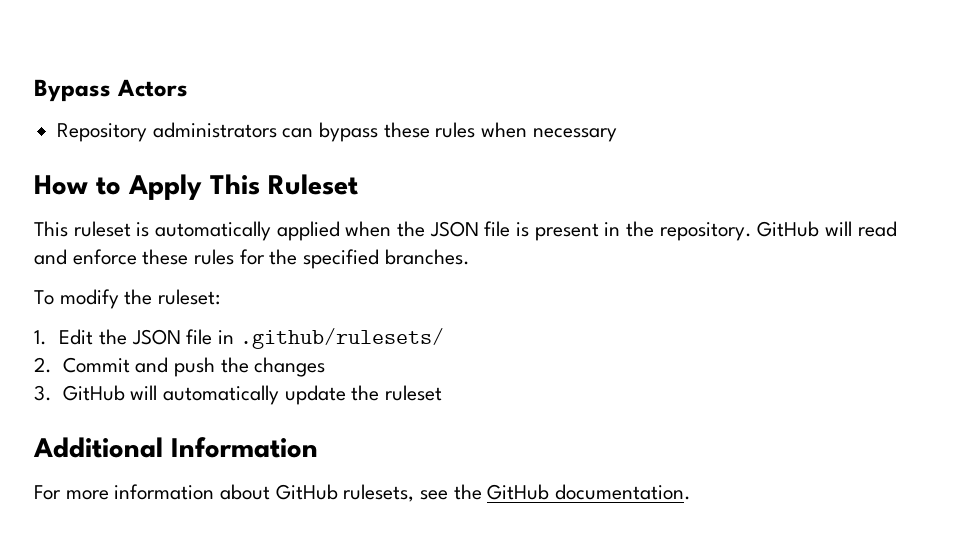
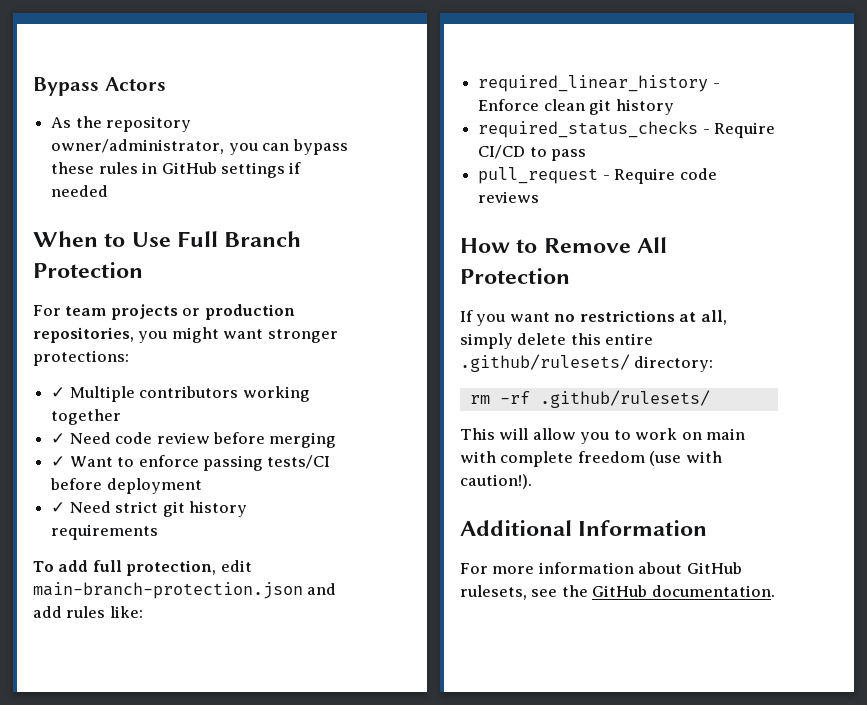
- Repository administrators can bypass these rules when necessary
- How to Apply This Ruleset
- This ruleset is automatically applied when the JSON file is present in the repository. GitHub will read and enforce these rules for the specified branches.
- To modify the ruleset:
- 1. Edit the JSON file in .github/rulesets/
- 2. Commit and push the changes
- 3. GitHub will automatically update the ruleset
+ As the repository owner/administrator, you can bypass these rules in GitHub settings if needed
+ When to Use Full Branch Protection
+ For team projects or production repositories, you might want stronger protections:
+ ✓ Multiple contributors working together
+ ✓ Need code review before merging
+ ✓ Want to enforce passing tests/CI before deployment
+ ✓ Need strict git history requirements
+ To add full protection, edit main-branch-protection.json and add rules like:
+ required_linear_history - Enforce clean git history
+ required_status_checks - Require CI/CD to pass
+ pull_request - Require code reviews
+ How to Remove All Protection
+ If you want no restrictions at all, simply delete this entire .github/rulesets/ directory:
+ rm -rf .github/rulesets/
+ This will allow you to work on main with complete freedom (use with caution!).

